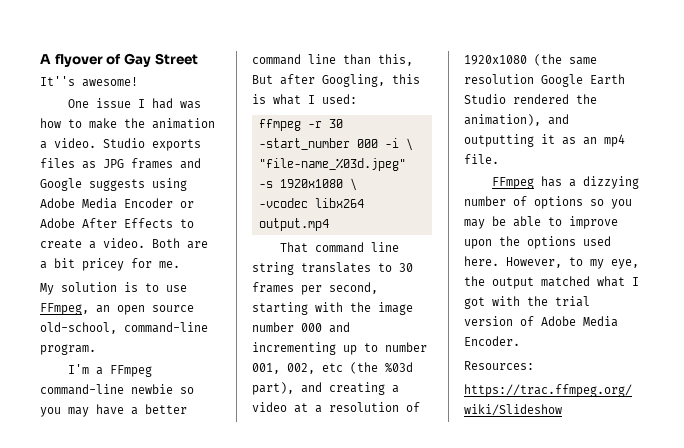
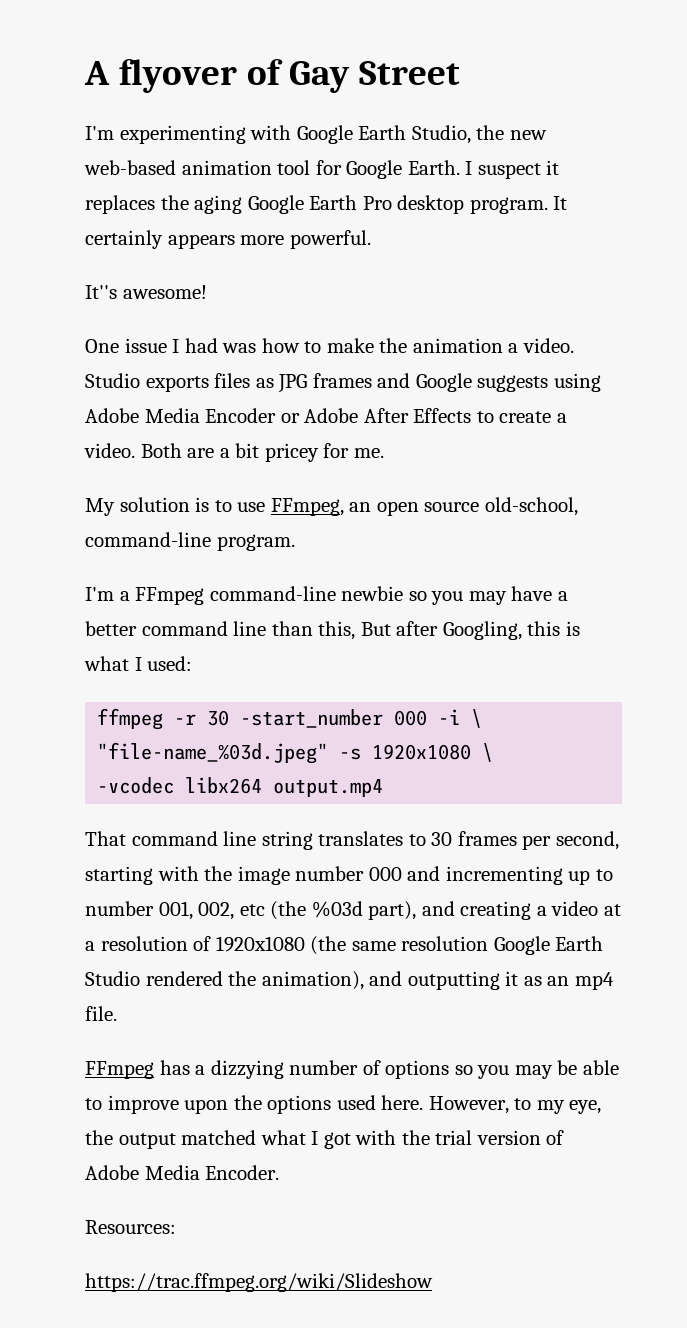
+ I'm experimenting with Google Earth Studio, the new web-based animation tool for Google Earth. I suspect it replaces the aging Google Earth Pro desktop program. It certainly appears more powerful.

